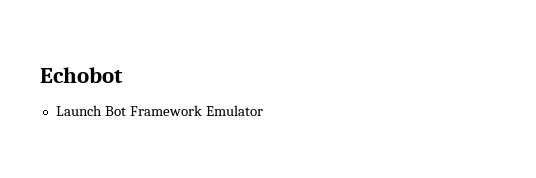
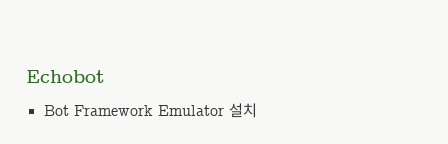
- Launch Bot Framework Emulator
+ Bot Framework Emulator 설치

